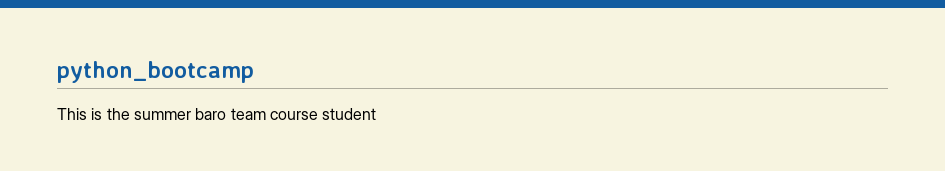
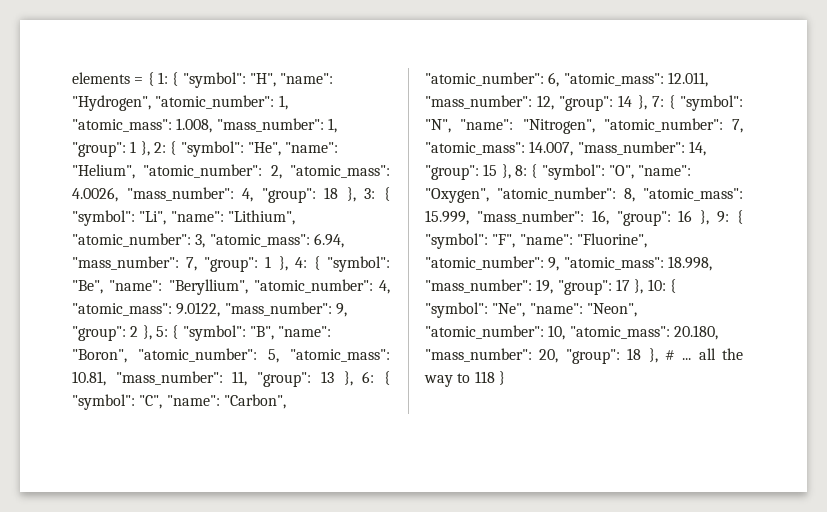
- python_bootcamp
- This is the summer baro team course student
+ elements = { 1: { "symbol": "H", "name": "Hydrogen", "atomic_number": 1, "atomic_mass": 1.008, "mass_number": 1, "group": 1 }, 2: { "symbol": "He", "name": "Helium", "atomic_number": 2, "atomic_mass": 4.0026, "mass_number": 4, "group": 18 }, 3: { "symbol": "Li", "name": "Lithium", "atomic_number": 3, "atomic_mass": 6.94, "mass_number": 7, "group": 1 }, 4: { "symbol": "Be", "name": "Beryllium", "atomic_number": 4, "atomic_mass": 9.0122, "mass_number": 9, "group": 2 }, 5: { "symbol": "B", "name": "Boron", "atomic_number": 5, "atomic_mass": 10.81, "mass_number": 11, "group": 13 }, 6: { "symbol": "C", "name": "Carbon", "atomic_number": 6, "atomic_mass": 12.011, "mass_number": 12, "group": 14 }, 7: { "symbol": "N", "name": "Nitrogen", "atomic_number": 7, "atomic_mass": 14.007, "mass_number": 14, "group": 15 }, 8: { "symbol": "O", "name": "Oxygen", "atomic_number": 8, "atomic_mass": 15.999, "mass_number": 16, "group": 16 }, 9: { "symbol": "F", "name": "Fluorine", "atomic_number": 9, "atomic_mass": 18.998, "mass_number": 19, "group": 17 }, 10: { "symbol": "Ne", "name": "Neon", "atomic_number": 10, "atomic_mass": 20.180, "mass_number": 20, "group": 18 }, # ... all the way to 118 }

